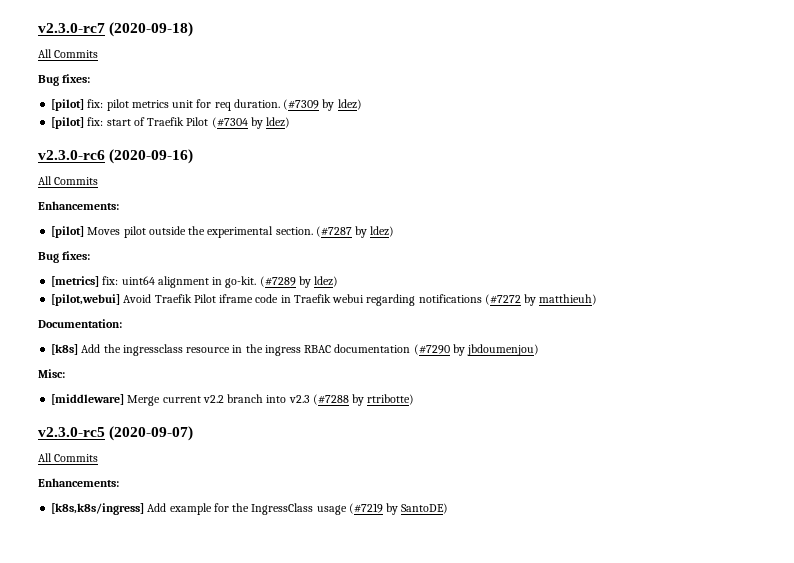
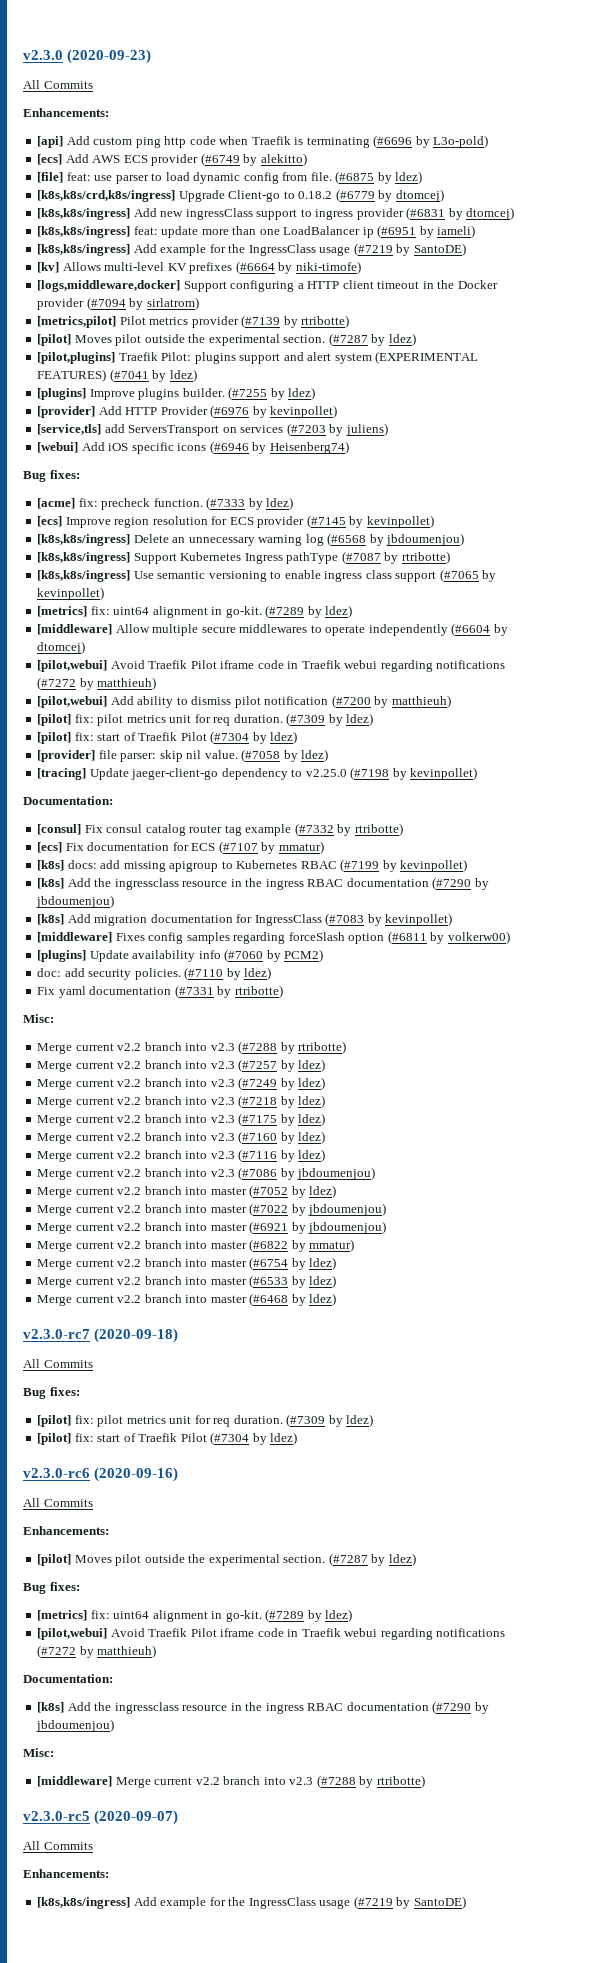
+ v2.3.0 (2020-09-23)
+ All Commits
+ Enhancements:
+ [api] Add custom ping http code when Traefik is terminating (#6696 by L3o-pold)
+ [ecs] Add AWS ECS provider (#6749 by alekitto)
+ [file] feat: use parser to load dynamic config from file. (#6875 by ldez)
+ [k8s,k8s/crd,k8s/ingress] Upgrade Client-go to 0.18.2 (#6779 by dtomcej)
+ [k8s,k8s/ingress] Add new ingressClass support to ingress provider (#6831 by dtomcej)
+ [k8s,k8s/ingress] feat: update more than one LoadBalancer ip (#6951 by iameli)
+ [k8s,k8s/ingress] Add example for the IngressClass usage (#7219 by SantoDE)
+ [kv] Allows multi-level KV prefixes (#6664 by niki-timofe)
+ [logs,middleware,docker] Support configuring a HTTP client timeout in the Docker provider (#7094 by sirlatrom)
+ [metrics,pilot] Pilot metrics provider (#7139 by rtribotte)
+ [pilot] Moves pilot outside the experimental section. (#7287 by ldez)
+ [pilot,plugins] Traefik Pilot: plugins support and alert system (EXPERIMENTAL FEATURES) (#7041 by ldez)
+ [plugins] Improve plugins builder. (#7255 by ldez)
+ [provider] Add HTTP Provider (#6976 by kevinpollet)
+ [service,tls] add ServersTransport on services (#7203 by juliens)
+ [webui] Add iOS specific icons (#6946 by Heisenberg74)
+ Bug fixes:
+ [acme] fix: precheck function. (#7333 by ldez)
+ [ecs] Improve region resolution for ECS provider (#7145 by kevinpollet)
+ [k8s,k8s/ingress] Delete an unnecessary warning log (#6568 by jbdoumenjou)
+ [k8s,k8s/ingress] Support Kubernetes Ingress pathType (#7087 by rtribotte)
+ [k8s,k8s/ingress] Use semantic versioning to enable ingress class support (#7065 by kevinpollet)
+ [metrics] fix: uint64 alignment in go-kit. (#7289 by ldez)
+ [middleware] Allow multiple secure middlewares to operate independently (#6604 by dtomcej)
+ [pilot,webui] Avoid Traefik Pilot iframe code in Traefik webui regarding notifications (#7272 by matthieuh)
+ [pilot,webui] Add ability to dismiss pilot notification (#7200 by matthieuh)
+ [pilot] fix: pilot metrics unit for req duration. (#7309 by ldez)
+ [pilot] fix: start of Traefik Pilot (#7304 by ldez)
+ [provider] file parser: skip nil value. (#7058 by ldez)
+ [tracing] Update jaeger-client-go dependency to v2.25.0 (#7198 by kevinpollet)
+ Documentation:
+ [consul] Fix consul catalog router tag example (#7332 by rtribotte)
+ [ecs] Fix documentation for ECS (#7107 by mmatur)
+ [k8s] docs: add missing apigroup to Kubernetes RBAC (#7199 by kevinpollet)
+ [k8s] Add the ingressclass resource in the ingress RBAC documentation (#7290 by jbdoumenjou)
+ [k8s] Add migration documentation for IngressClass (#7083 by kevinpollet)
+ [middleware] Fixes config samples regarding forceSlash option (#6811 by volkerw00)
+ [plugins] Update availability info (#7060 by PCM2)
+ doc: add security policies. (#7110 by ldez)
+ Fix yaml documentation (#7331 by rtribotte)
+ Misc:
+ Merge current v2.2 branch into v2.3 (#7288 by rtribotte)
+ Merge current v2.2 branch into v2.3 (#7257 by ldez)
+ Merge current v2.2 branch into v2.3 (#7249 by ldez)
+ Merge current v2.2 branch into v2.3 (#7218 by ldez)
+ Merge current v2.2 branch into v2.3 (#7175 by ldez)
+ Merge current v2.2 branch into v2.3 (#7160 by ldez)
+ Merge current v2.2 branch into v2.3 (#7116 by ldez)
+ Merge current v2.2 branch into v2.3 (#7086 by jbdoumenjou)
+ Merge current v2.2 branch into master (#7052 by ldez)
+ Merge current v2.2 branch into master (#7022 by jbdoumenjou)
+ Merge current v2.2 branch into master (#6921 by jbdoumenjou)
+ Merge current v2.2 branch into master (#6822 by mmatur)
+ Merge current v2.2 branch into master (#6754 by ldez)
+ Merge current v2.2 branch into master (#6533 by ldez)
+ Merge current v2.2 branch into master (#6468 by ldez)

